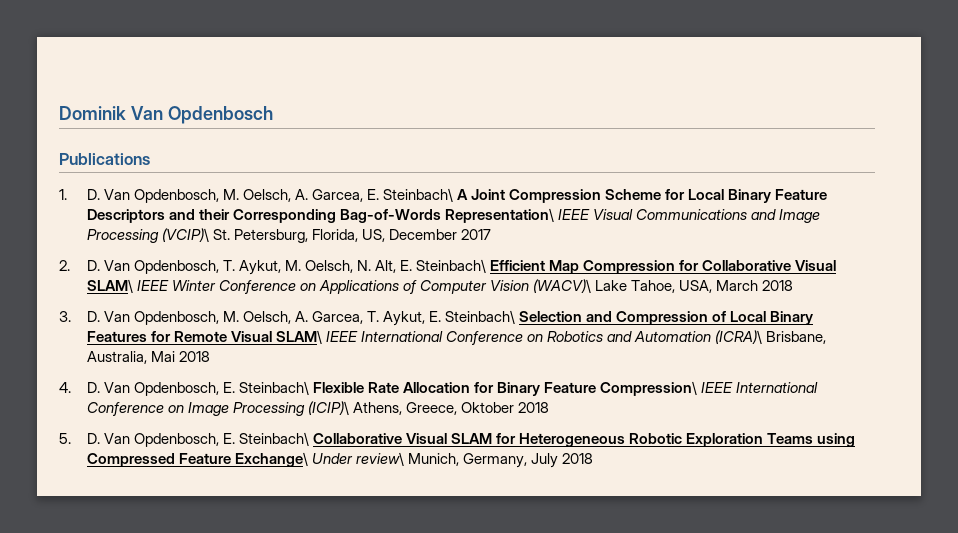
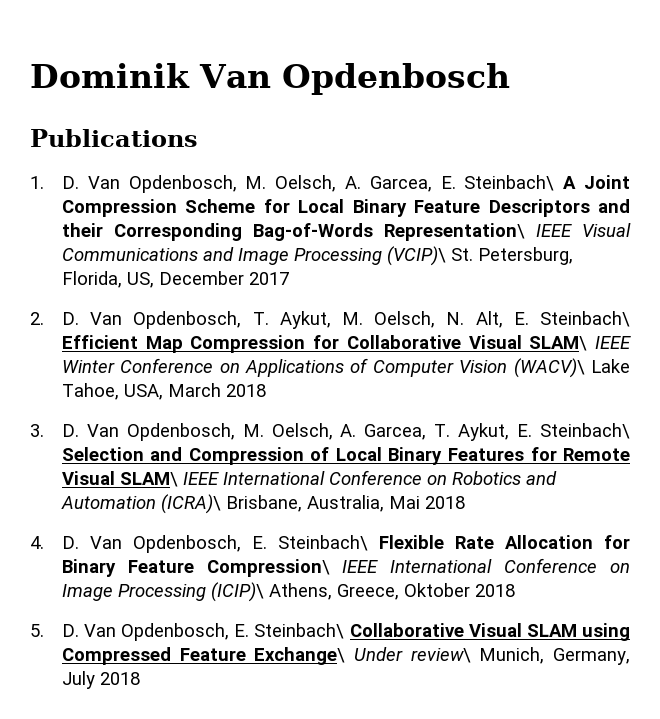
- 5. D. Van Opdenbosch, E. Steinbach\ Collaborative Visual SLAM for Heterogeneous Robotic Exploration Teams using Compressed Feature Exchange\ Under review\ Munich, Germany, July 2018
+ 5. D. Van Opdenbosch, E. Steinbach\ Collaborative Visual SLAM using Compressed Feature Exchange\ Under review\ Munich, Germany, July 2018

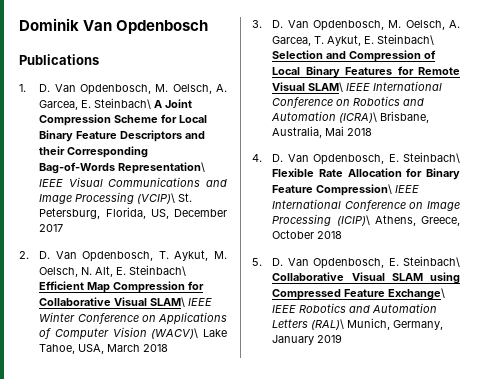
- 4. D. Van Opdenbosch, E. Steinbach\ Flexible Rate Allocation for Binary Feature Compression\ IEEE International Conference on Image Processing (ICIP)\ Athens, Greece, Oktober 2018
+ 4. D. Van Opdenbosch, E. Steinbach\ Flexible Rate Allocation for Binary Feature Compression\ IEEE International Conference on Image Processing (ICIP)\ Athens, Greece, October 2018
- 5. D. Van Opdenbosch, E. Steinbach\ Collaborative Visual SLAM using Compressed Feature Exchange\ Under review\ Munich, Germany, July 2018
+ 5. D. Van Opdenbosch, E. Steinbach\ Collaborative Visual SLAM using Compressed Feature Exchange\ IEEE Robotics and Automation Letters (RAL)\ Munich, Germany, January 2019

